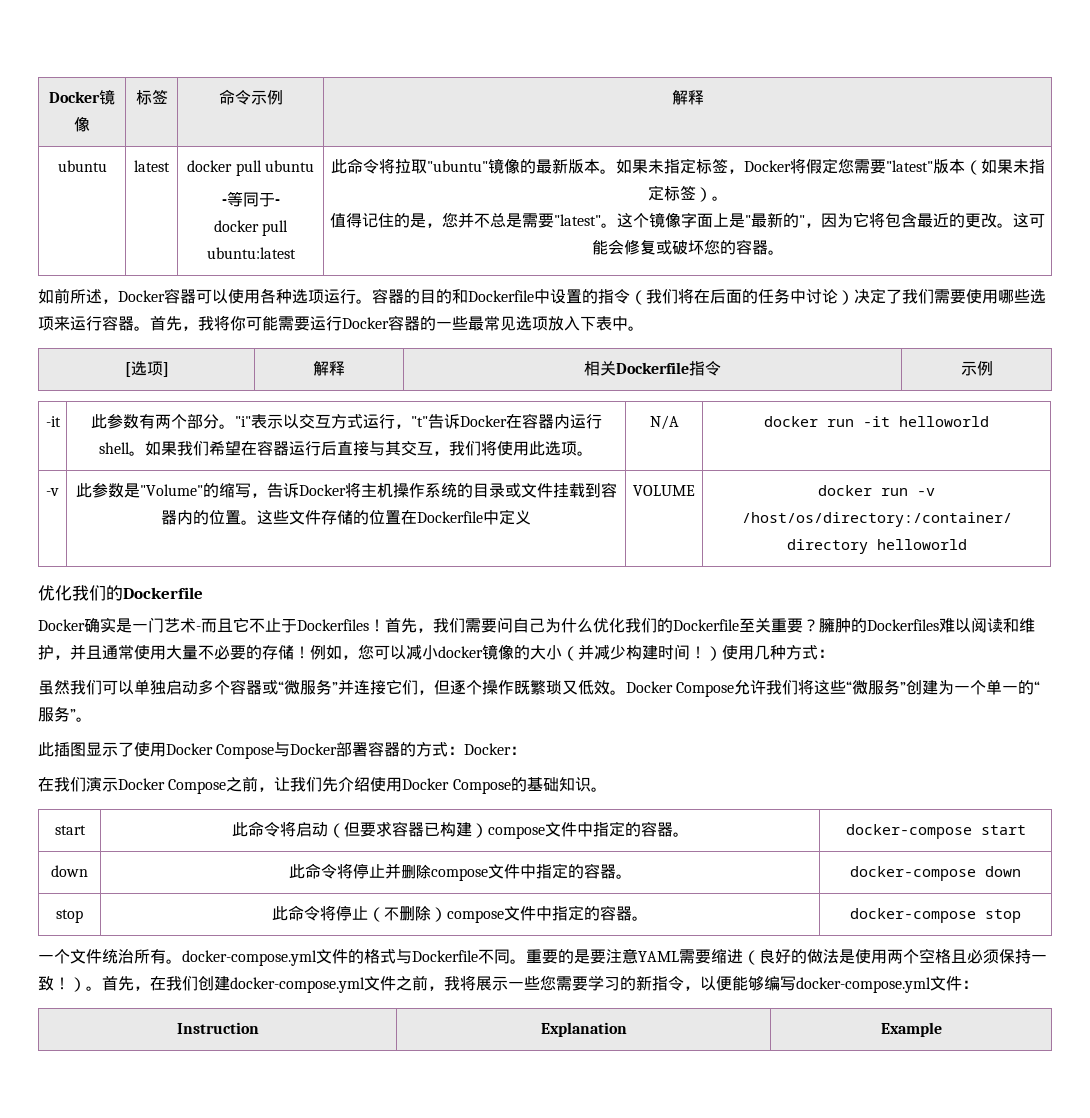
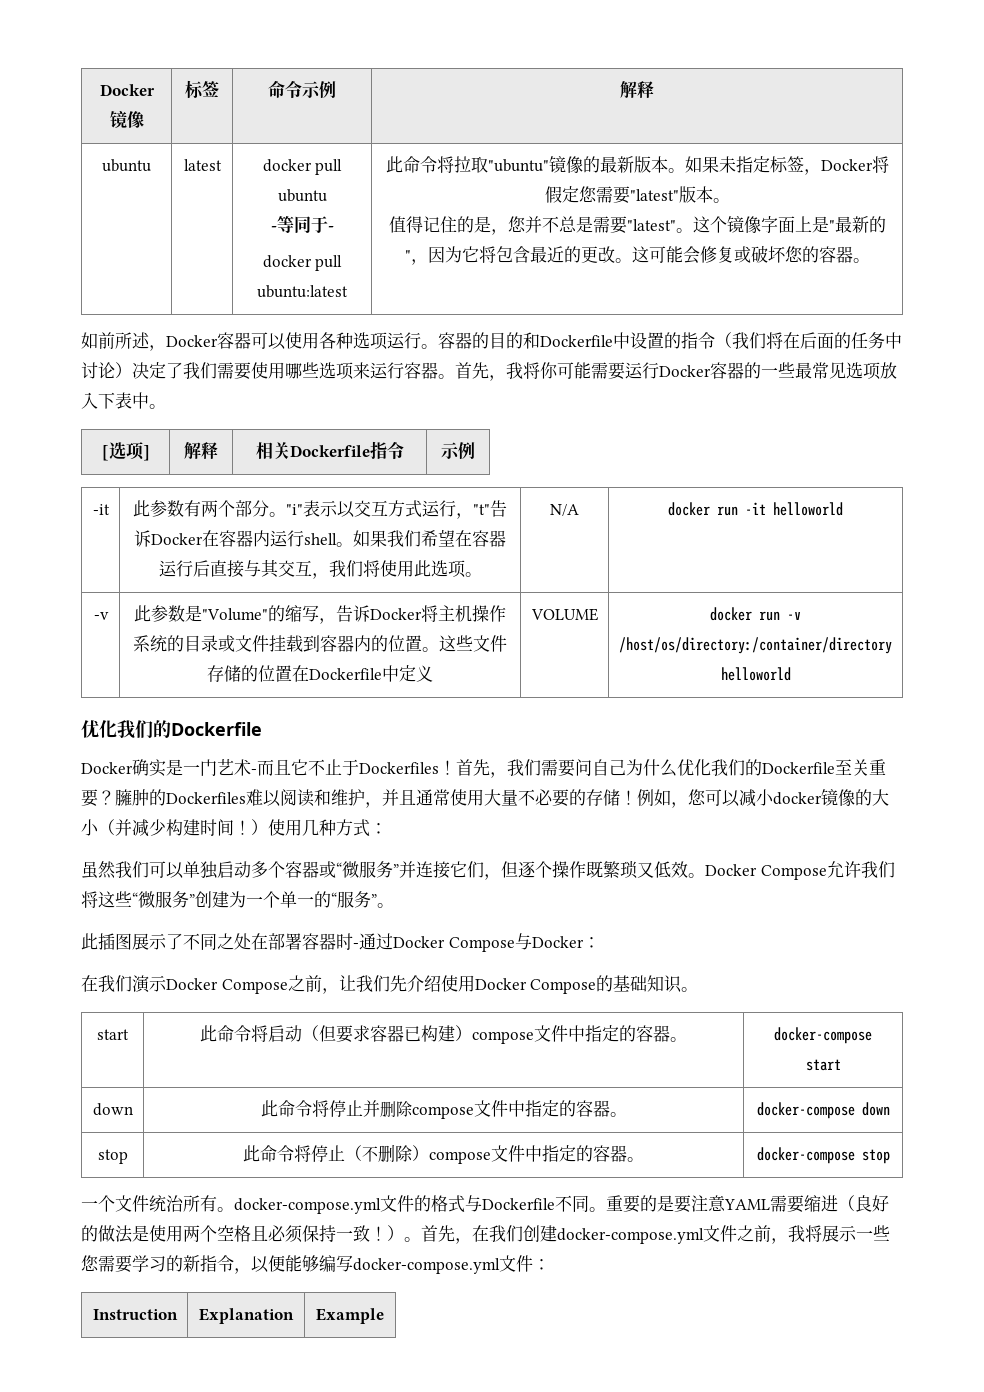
- 如果未指定标签，Docker将假定您需要"latest"版本（如果未指定标签）。
+ 如果未指定标签，Docker将假定您需要"latest"版本。
- 此插图显示了使用Docker Compose与Docker部署容器的方式：Docker：
+ 此插图展示了不同之处在部署容器时-通过Docker Compose与Docker：

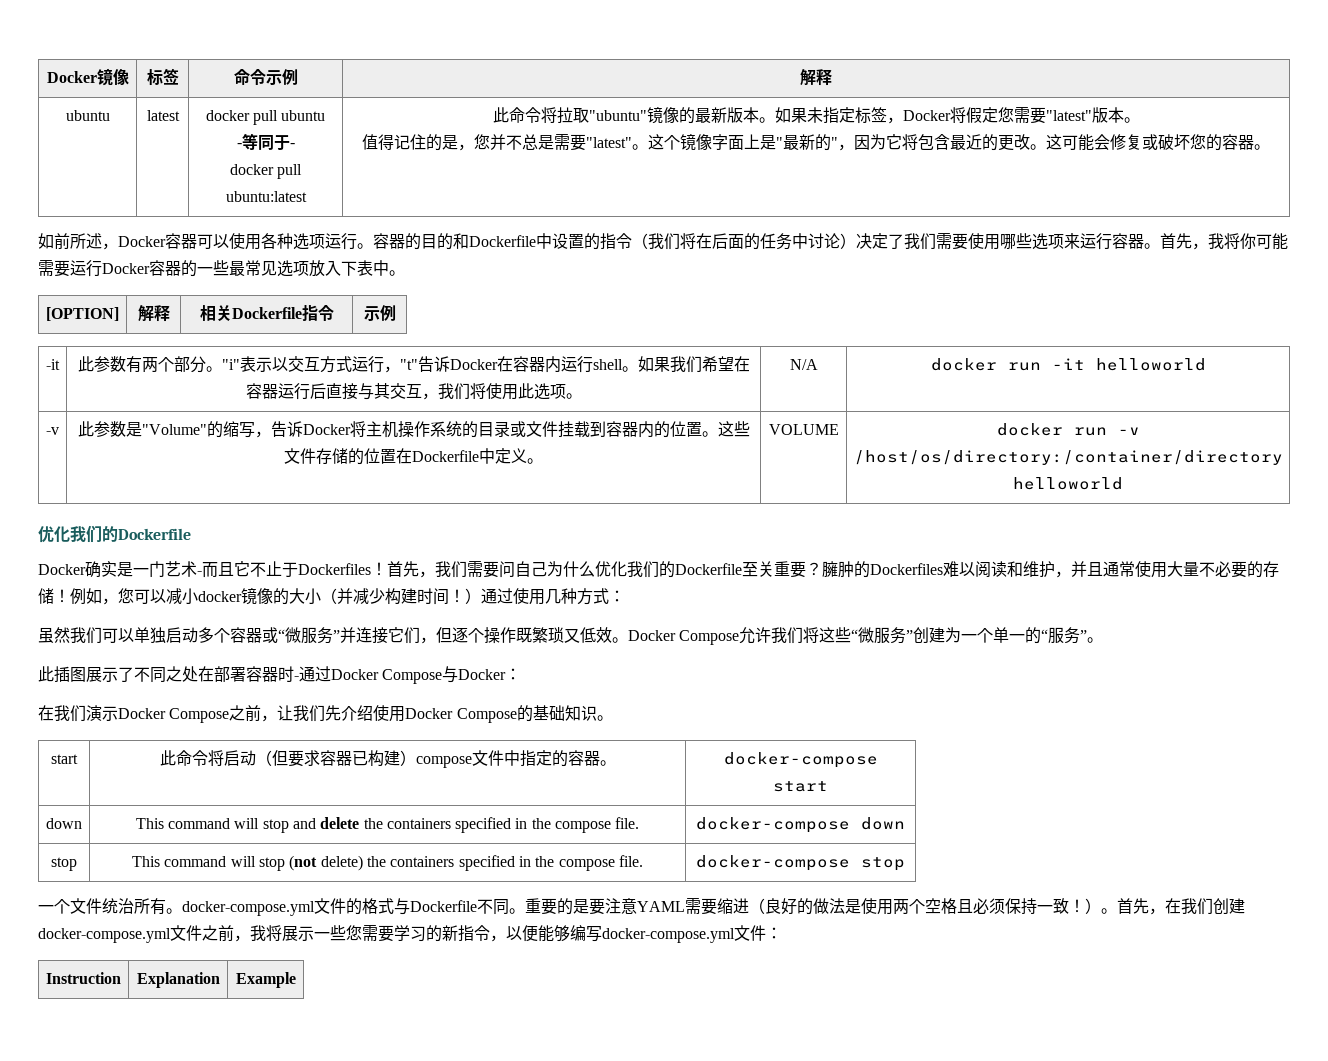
- [选项] | 解释 | 相关Dockerfile指令 | 示例
+ [OPTION] | 解释 | 相关Dockerfile指令 | 示例
- -v | 此参数是"Volume"的缩写，告诉Docker将主机操作系统的目录或文件挂载到容器内的位置。这些文件存储的位置在Dockerfile中定义 | VOLUME | docker run -v /host/os/directory:/container/directory helloworld
+ -v | 此参数是"Volume"的缩写，告诉Docker将主机操作系统的目录或文件挂载到容器内的位置。这些文件存储的位置在Dockerfile中定义。 | VOLUME | docker run -v /host/os/directory:/container/directory helloworld
- 例如，您可以减小docker镜像的大小（并减少构建时间！）使用几种方式：
+ 例如，您可以减小docker镜像的大小（并减少构建时间！）通过使用几种方式：
- down | 此命令将停止并删除compose文件中指定的容器。 | docker-compose down
- stop | 此命令将停止（不删除）compose文件中指定的容器。 | docker-compose stop
+ down | This command will stop and delete the containers specified in the compose file. | docker-compose down
+ stop | This command will stop (not delete) the containers specified in the compose file. | docker-compose stop

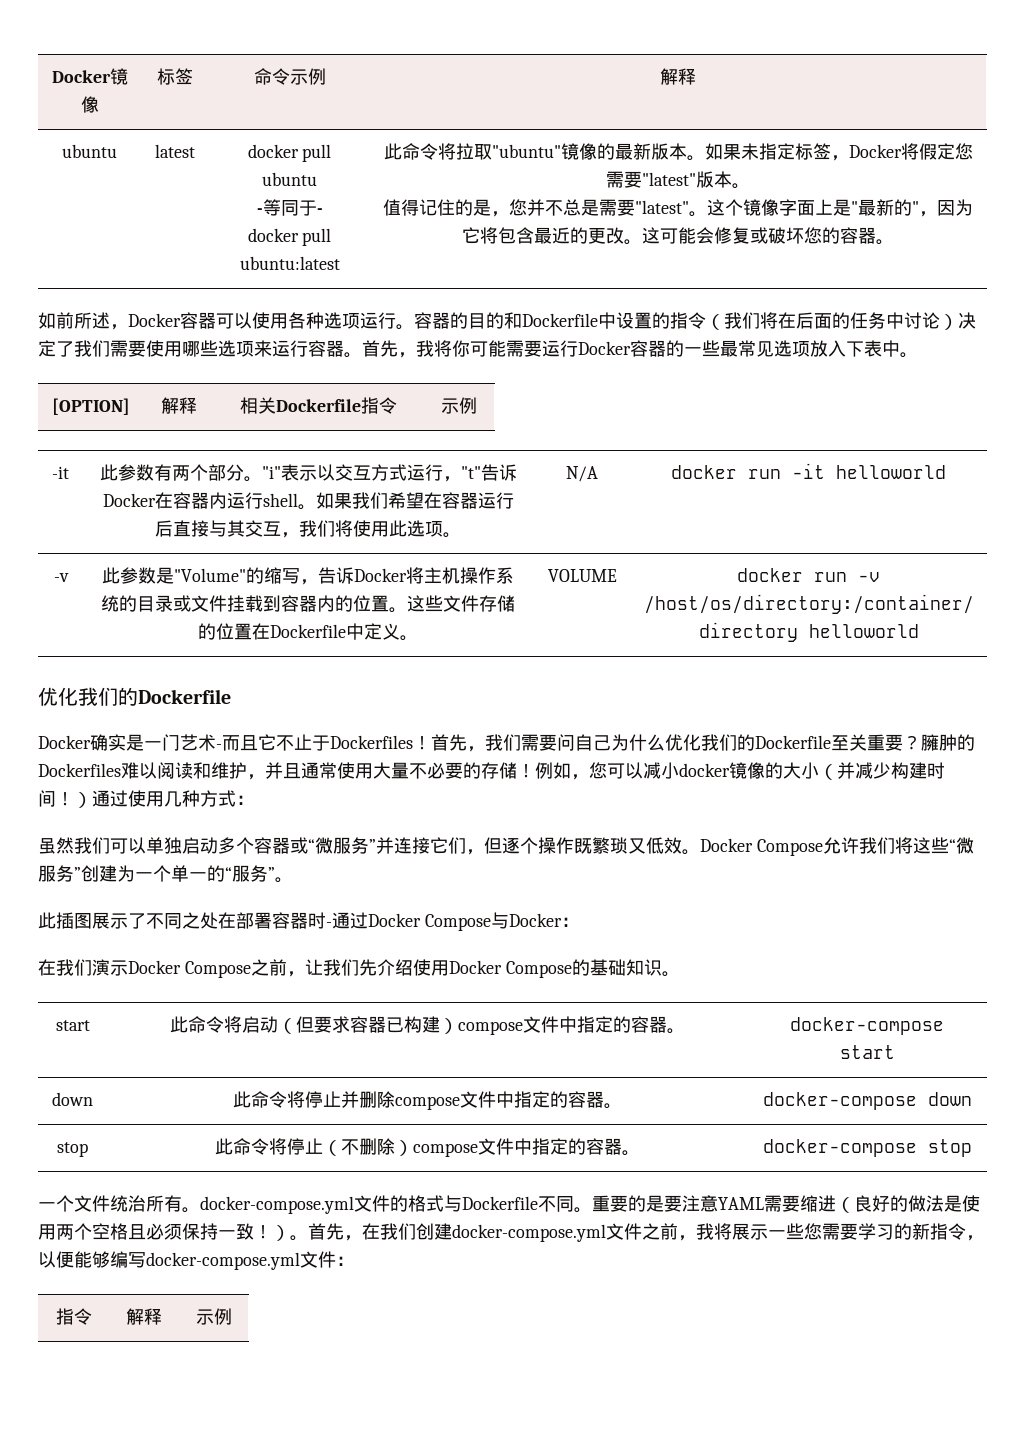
- down | This command will stop and delete the containers specified in the compose file. | docker-compose down
- stop | This command will stop (not delete) the containers specified in the compose file. | docker-compose stop
+ down | 此命令将停止并删除compose文件中指定的容器。 | docker-compose down
+ stop | 此命令将停止（不删除）compose文件中指定的容器。 | docker-compose stop
- Instruction | Explanation | Example
+ 指令 | 解释 | 示例

